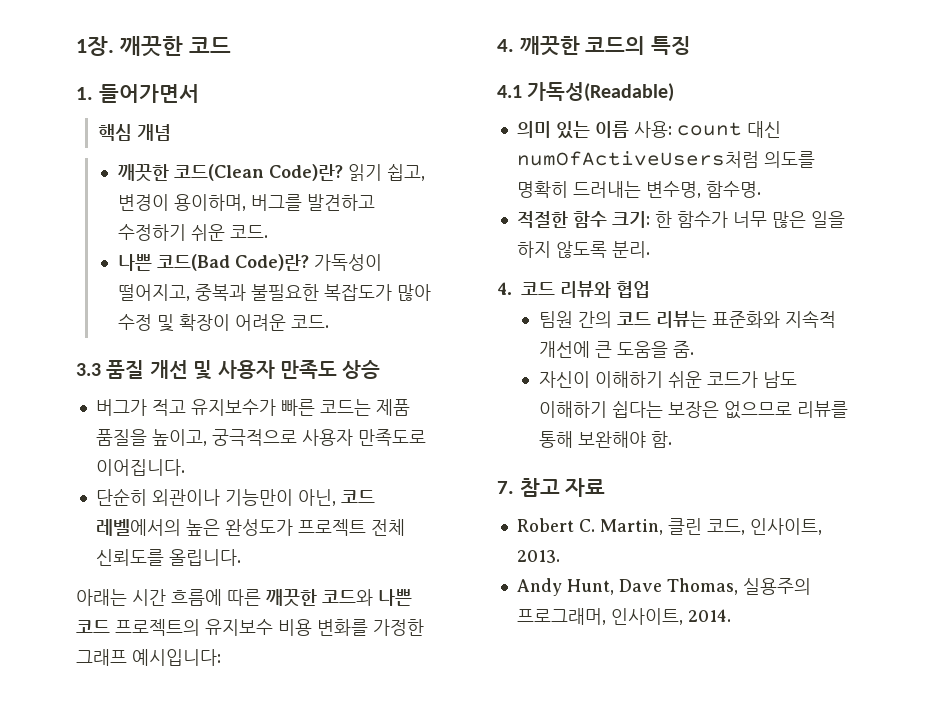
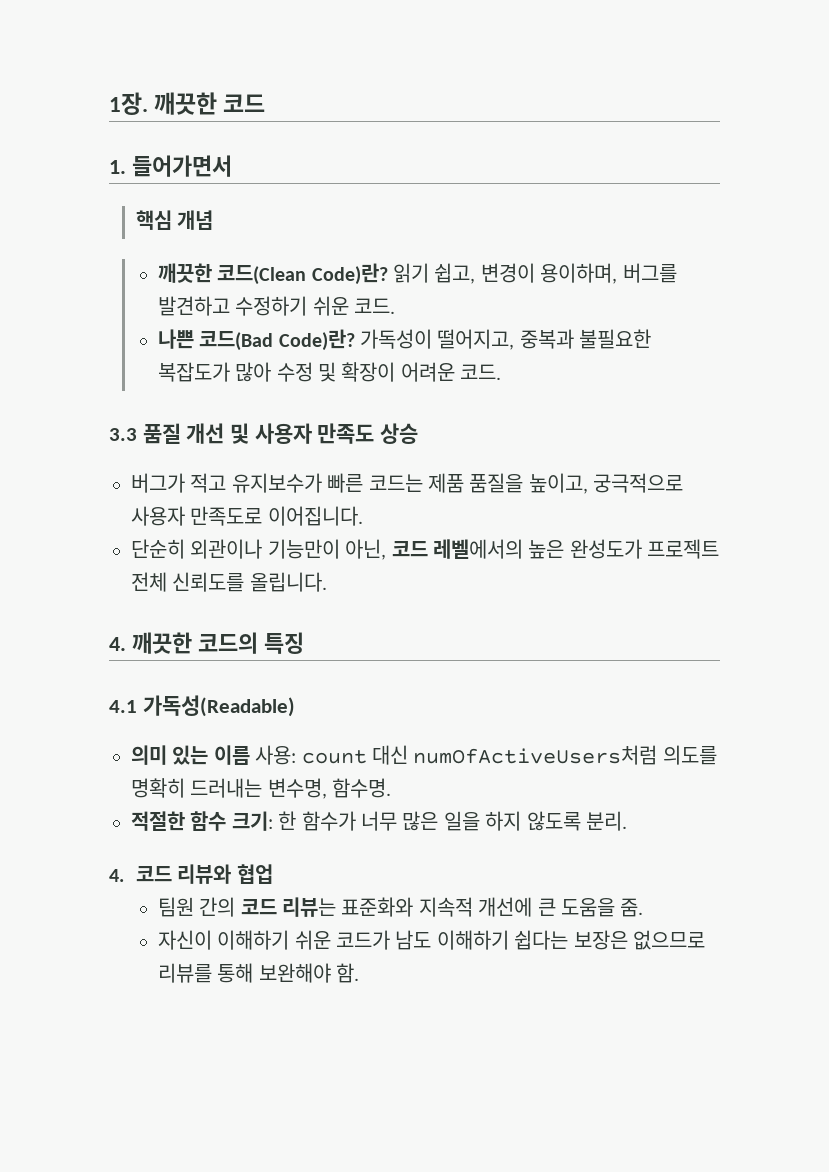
- 아래는 시간 흐름에 따른 깨끗한 코드와 나쁜 코드 프로젝트의 유지보수 비용 변화를 가정한 그래프 예시입니다:
- 7. 참고 자료
- Robert C. Martin, 클린 코드, 인사이트, 2013.
- Andy Hunt, Dave Thomas, 실용주의 프로그래머, 인사이트, 2014.

